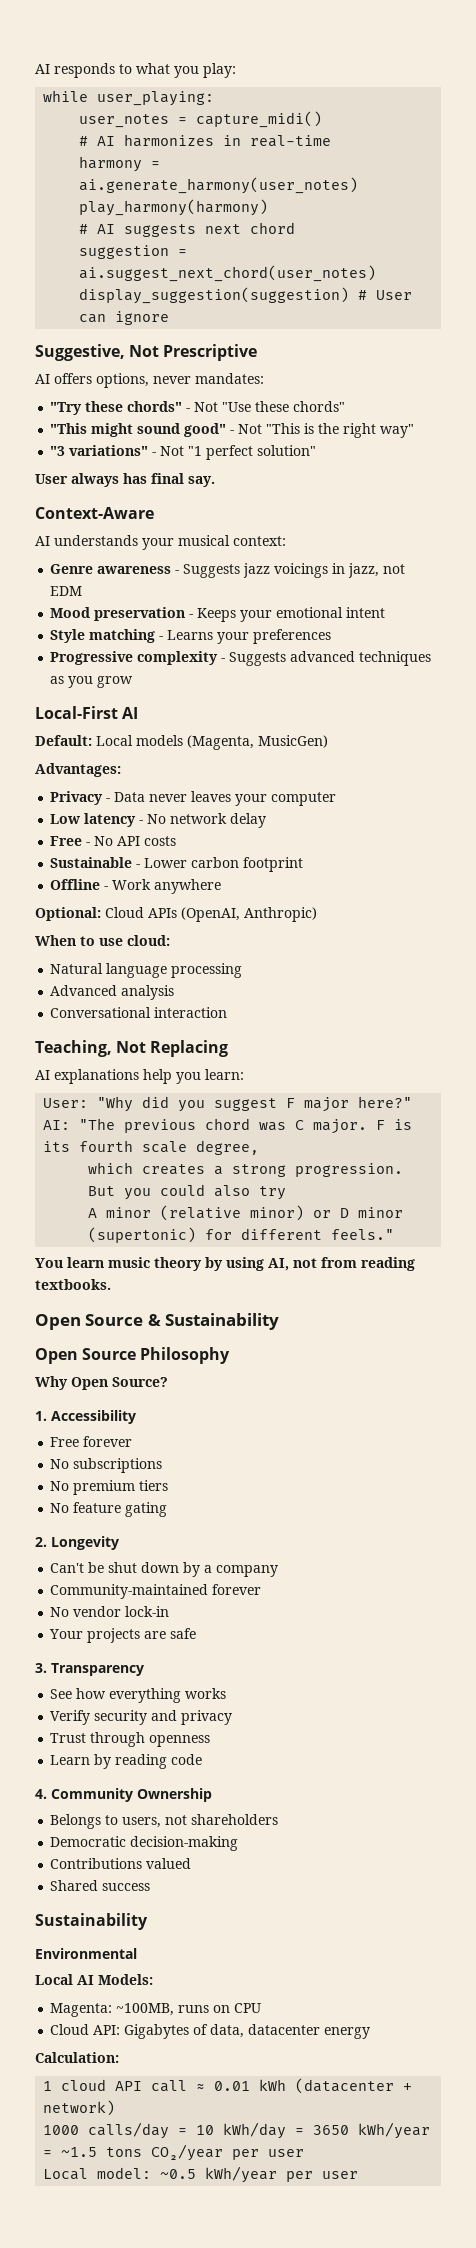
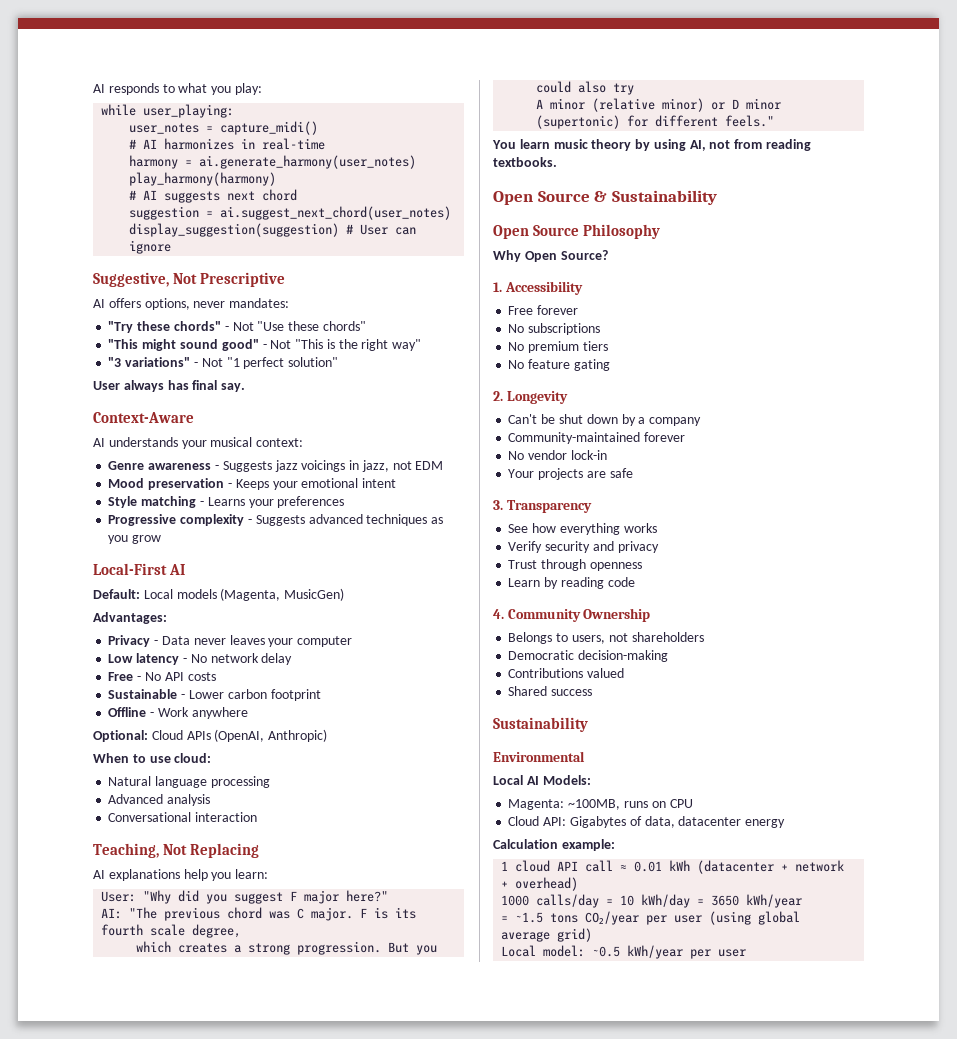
- Calculation:
+ Calculation example:
- 1 cloud API call ≈ 0.01 kWh (datacenter + network)
+ 1 cloud API call ≈ 0.01 kWh (datacenter + network + overhead)
- = ~1.5 tons CO₂/year per user
+ = ~1.5 tons CO₂/year per user (using global average grid)

